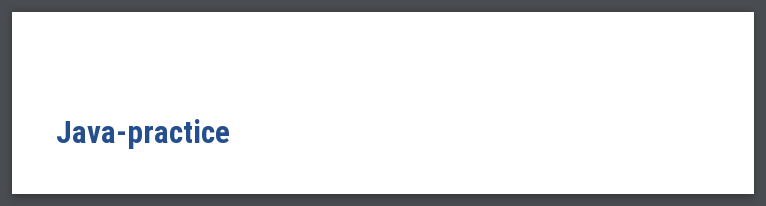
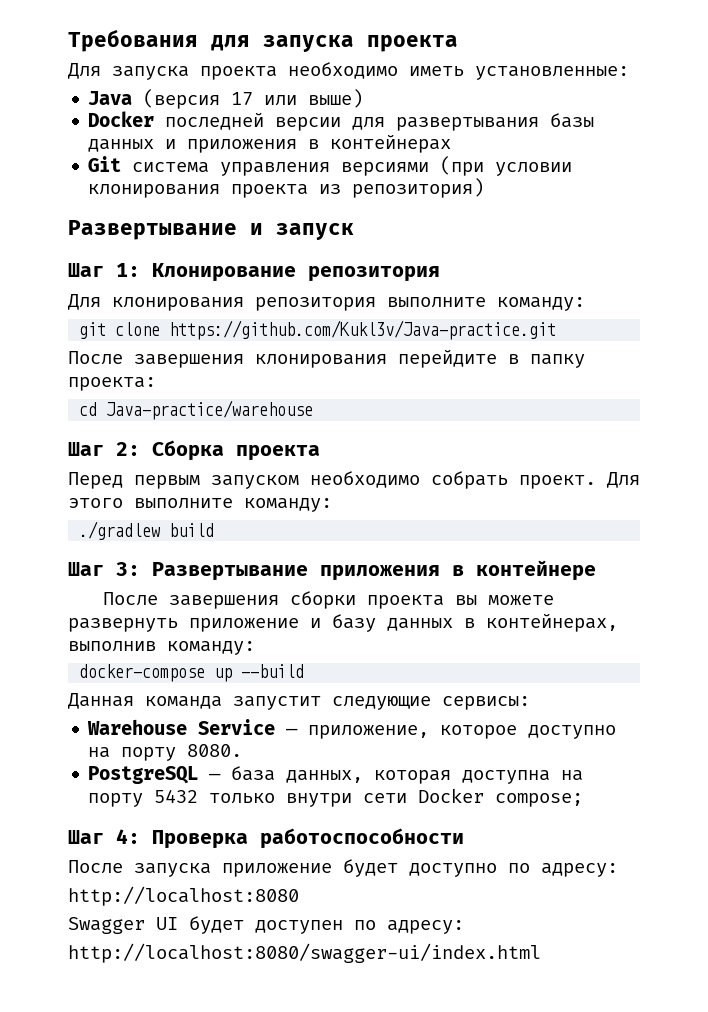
- Java-practice
+ Требования для запуска проекта
+ Для запуска проекта необходимо иметь установленные:
+ Java (версия 17 или выше)
+ Docker последней версии для развертывания базы данных и приложения в контейнерах
+ Git cистема управления версиями (при условии клонирования проекта из репозитория)
+ Развертывание и запуск
+ Шаг 1: Клонирование репозитория
+ Для клонирования репозитория выполните команду:
+ git clone https://github.com/Kukl3v/Java-practice.git
+ После завершения клонирования перейдите в папку проекта:
+ cd Java-practice/warehouse
+ Шаг 2: Сборка проекта
+ Перед первым запуском необходимо собрать проект. Для этого выполните команду:
+ ./gradlew build
+ Шаг 3: Развертывание приложения в контейнере
+ После завершения сборки проекта вы можете развернуть приложение и базу данных в контейнерах, выполнив команду:
+ docker-compose up --build
+ Данная команда запустит следующие сервисы:
+ Warehouse Service — приложение, которое доступно на порту 8080.
+ PostgreSQL — база данных, которая доступна на порту 5432 только внутри сети Docker compose;
+ Шаг 4: Проверка работоспособности
+ После запуска приложение будет доступно по адресу:
+ http://localhost:8080
+ Swagger UI будет доступен по адресу:
+ http://localhost:8080/swagger-ui/index.html

